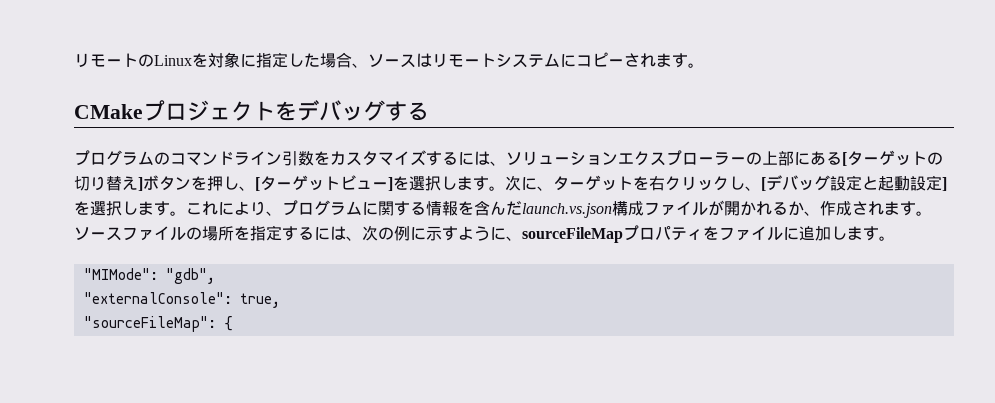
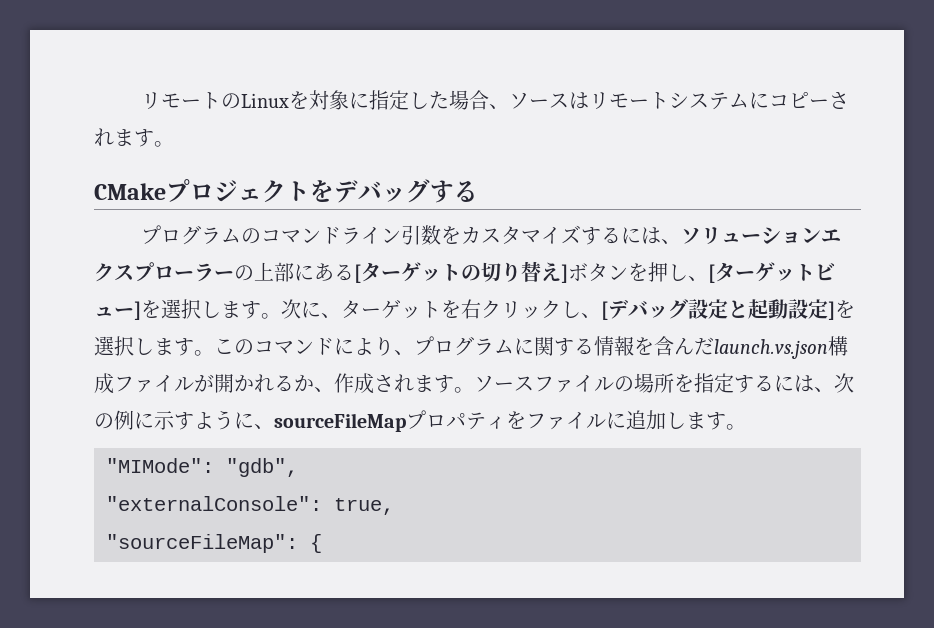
- これにより、プログラムに関する情報を含んだlaunch.vs.json構成ファイルが開かれるか、作成されます。
+ このコマンドにより、プログラムに関する情報を含んだlaunch.vs.json構成ファイルが開かれるか、作成されます。

